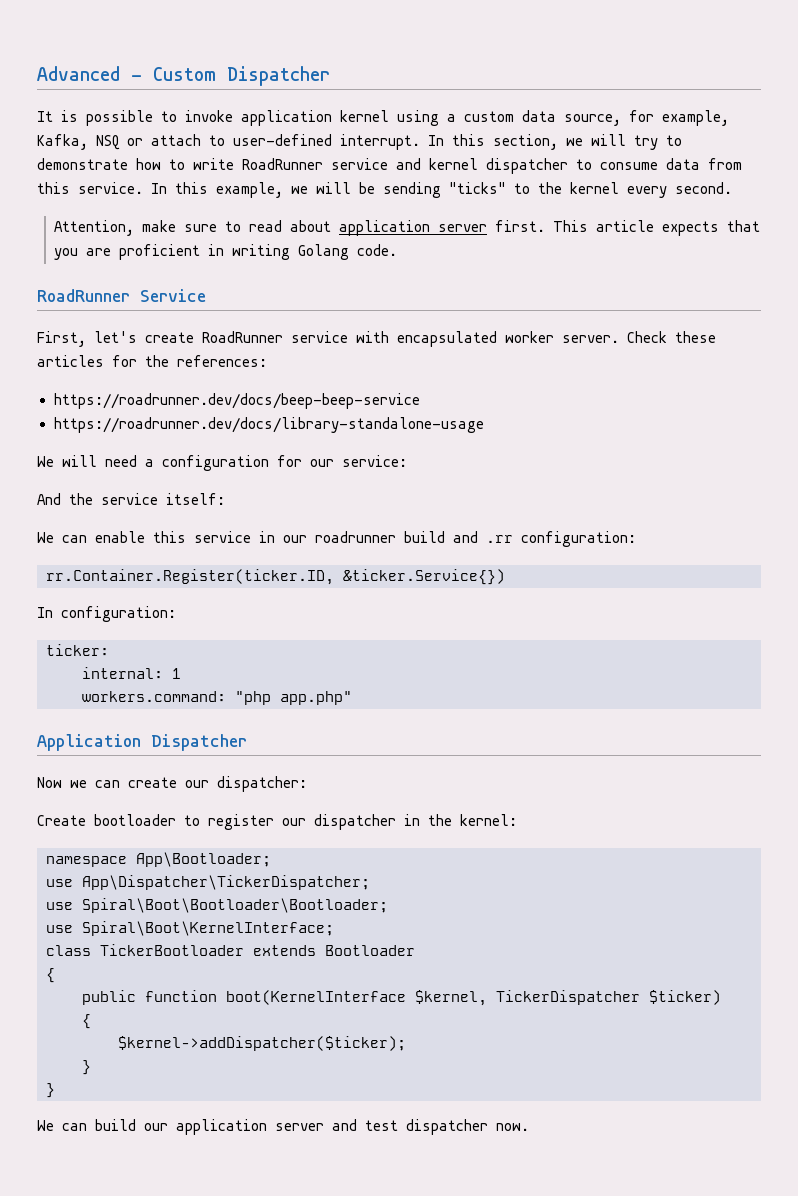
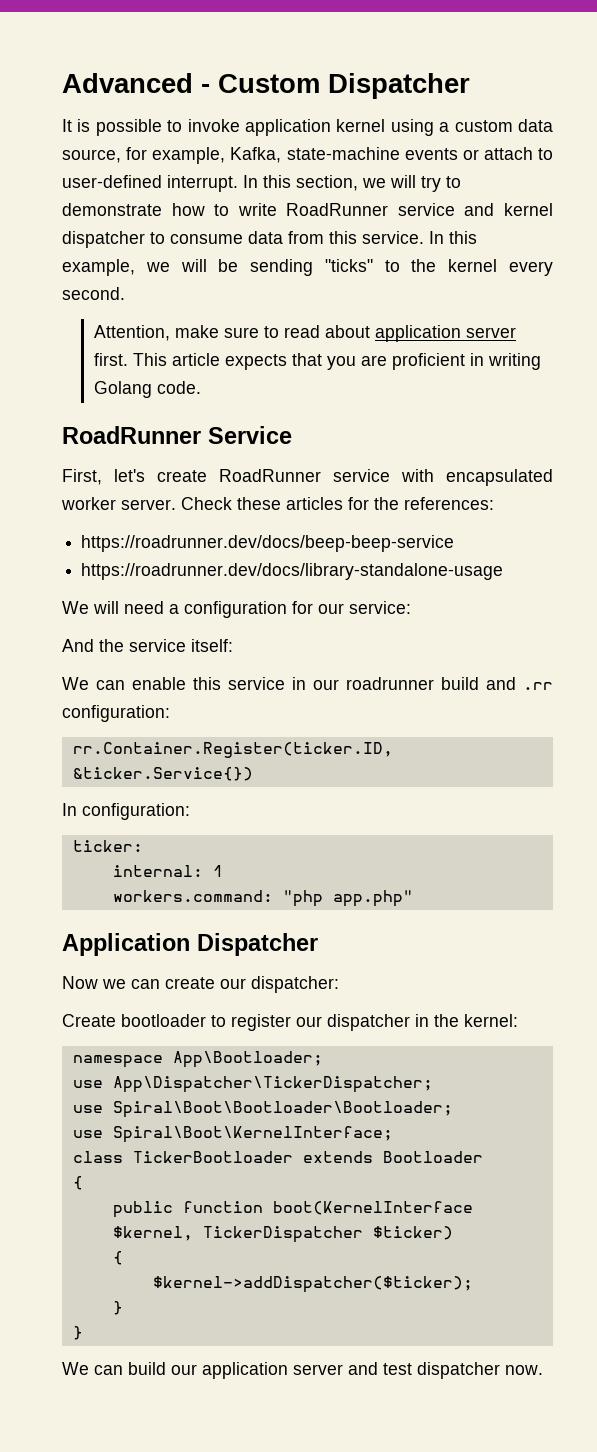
- It is possible to invoke application kernel using a custom data source, for example, Kafka, NSQ or attach to user-defined interrupt.
+ It is possible to invoke application kernel using a custom data source, for example, Kafka, state-machine events or attach to user-defined interrupt.

